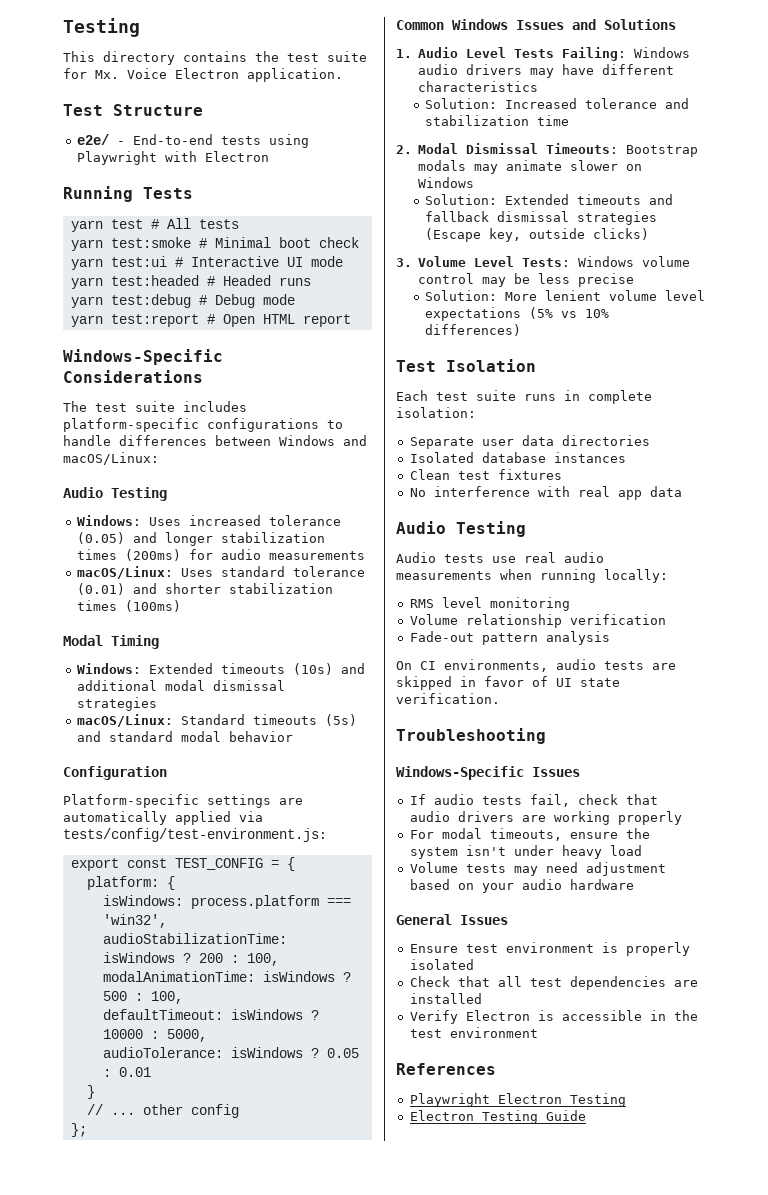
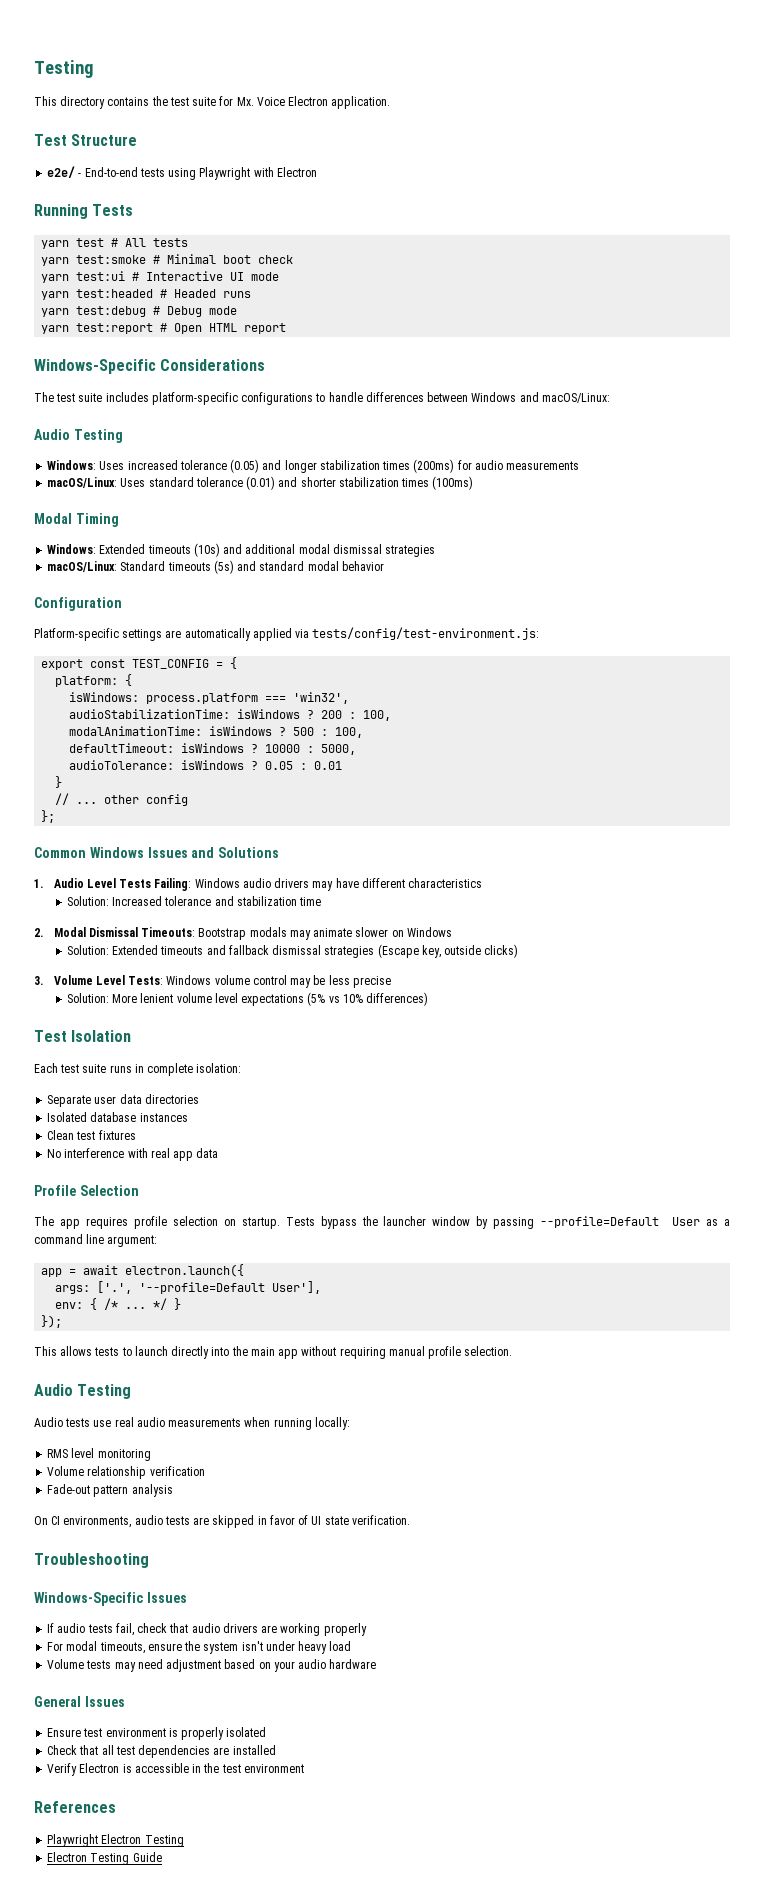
+ Profile Selection
+ The app requires profile selection on startup. Tests bypass the launcher window by passing --profile=Default User as a command line argument:
+ app = await electron.launch({
+ args: ['.', '--profile=Default User'],
+ env: { /* ... */ }
+ });
+ This allows tests to launch directly into the main app without requiring manual profile selection.

